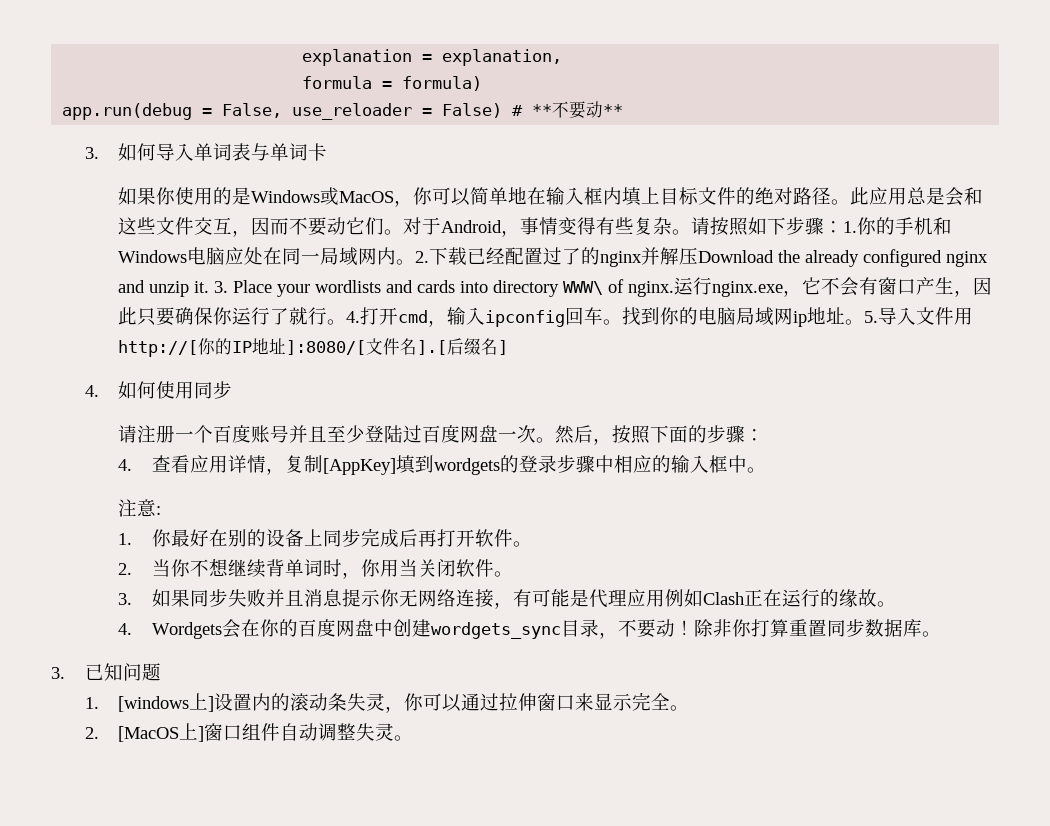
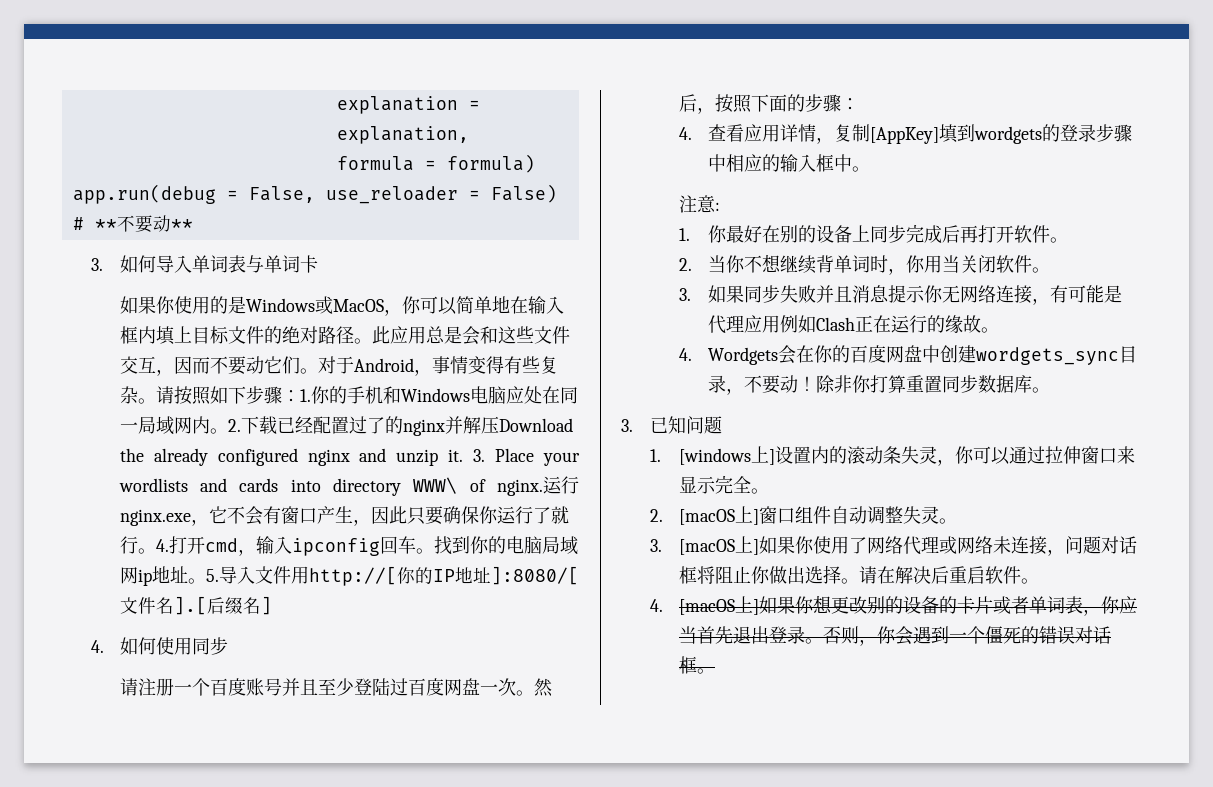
- 2. [MacOS上]窗口组件自动调整失灵。
+ 2. [macOS上]窗口组件自动调整失灵。
+ 3. [macOS上]如果你使用了网络代理或网络未连接，问题对话框将阻止你做出选择。请在解决后重启软件。
+ 4. [macOS上]如果你想更改别的设备的卡片或者单词表，你应当首先退出登录。否则，你会遇到一个僵死的错误对话框。

